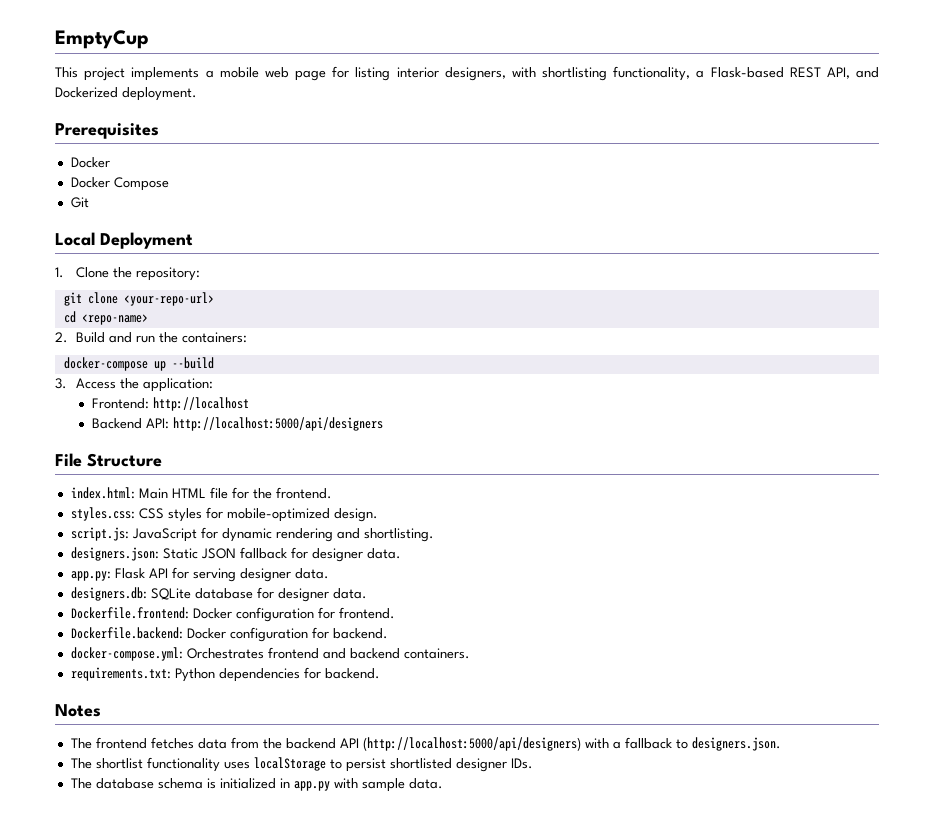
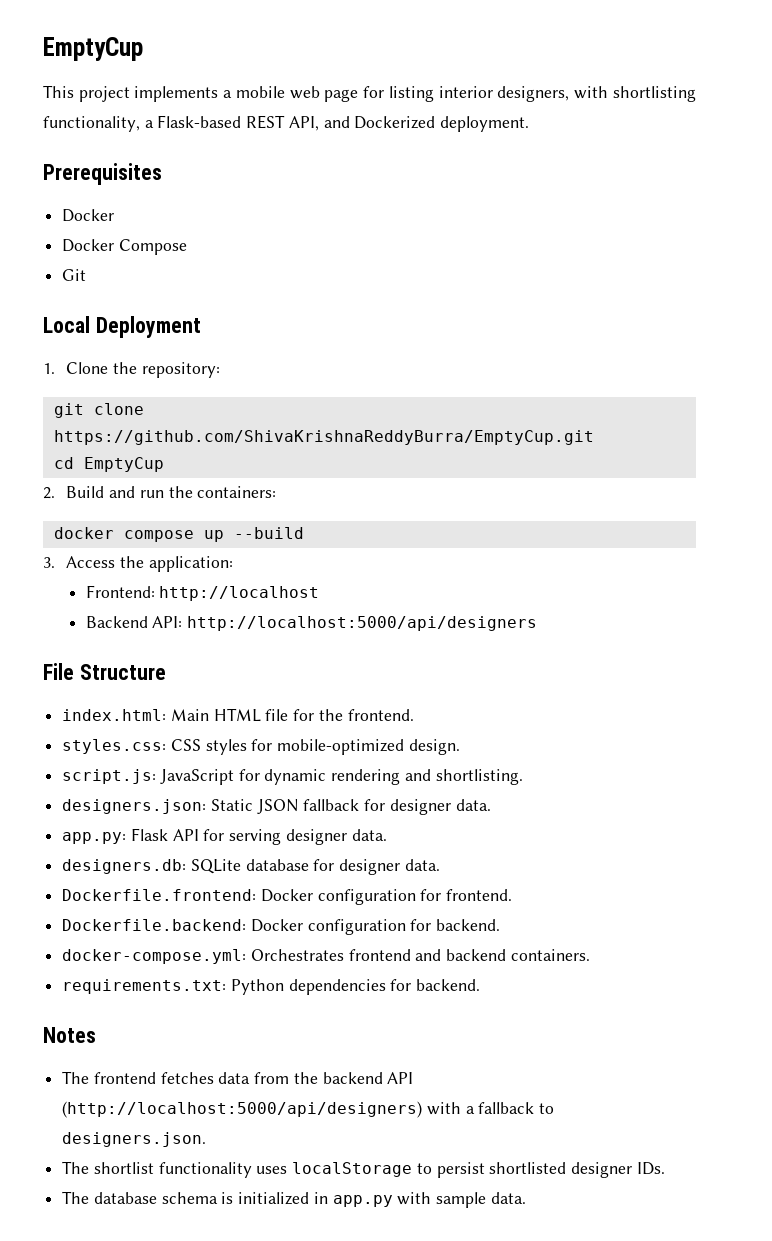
- git clone <your-repo-url>
+ git clone https://github.com/ShivaKrishnaReddyBurra/EmptyCup.git
- cd <repo-name>
+ cd EmptyCup
- docker-compose up --build
+ docker compose up --build

